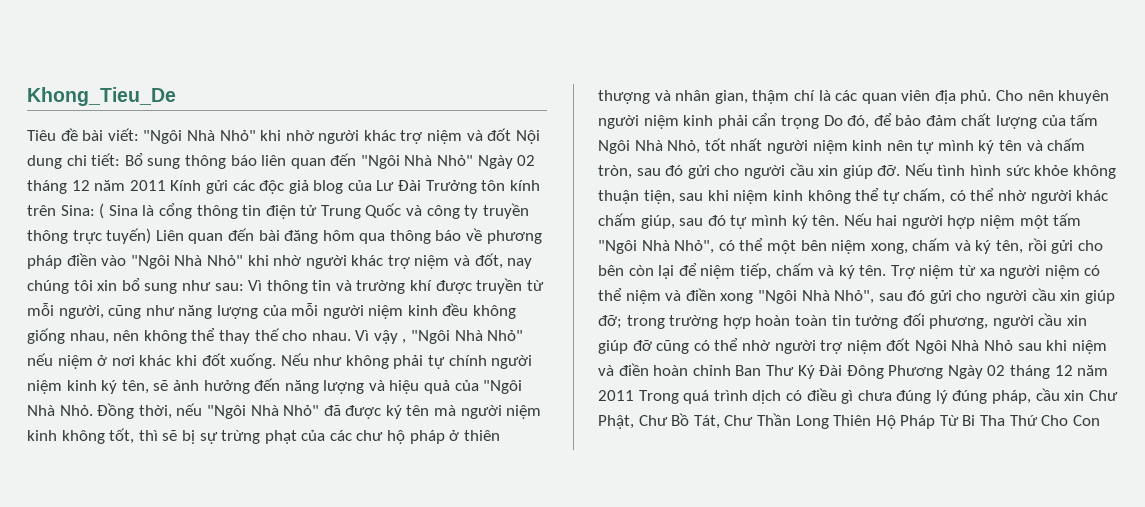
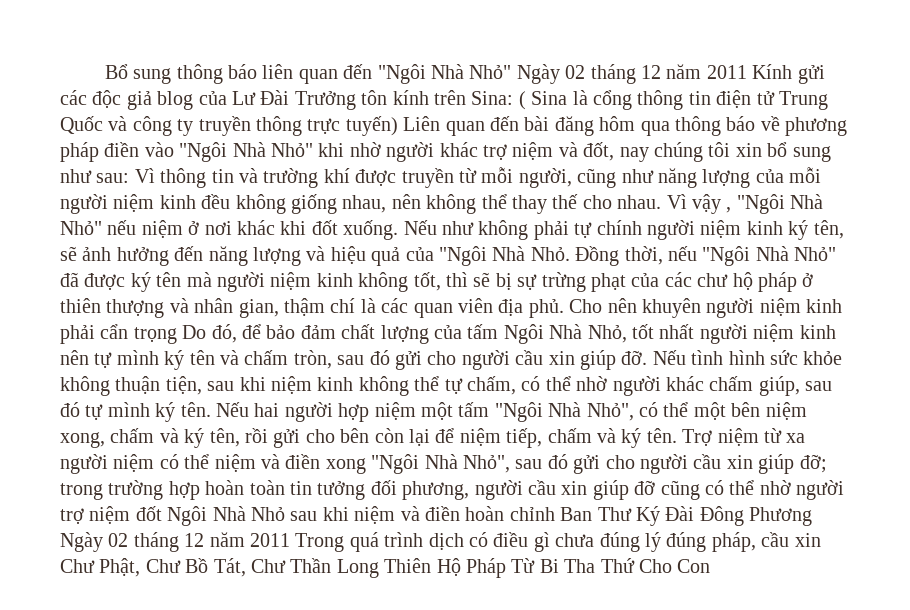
- Khong_Tieu_De
- Tiêu đề bài viết: "Ngôi Nhà Nhỏ" khi nhờ người khác trợ niệm và đốt Nội dung chi tiết:

